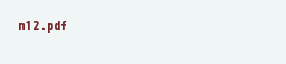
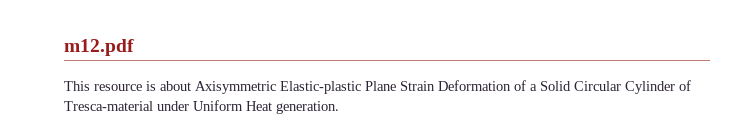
+ This resource is about Axisymmetric Elastic-plastic Plane Strain Deformation of a Solid Circular Cylinder of Tresca-material under Uniform Heat generation.

